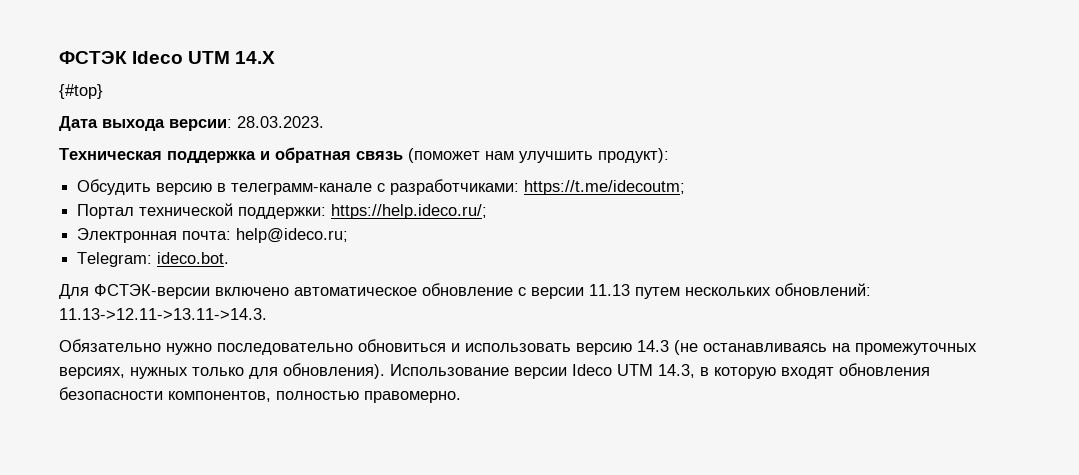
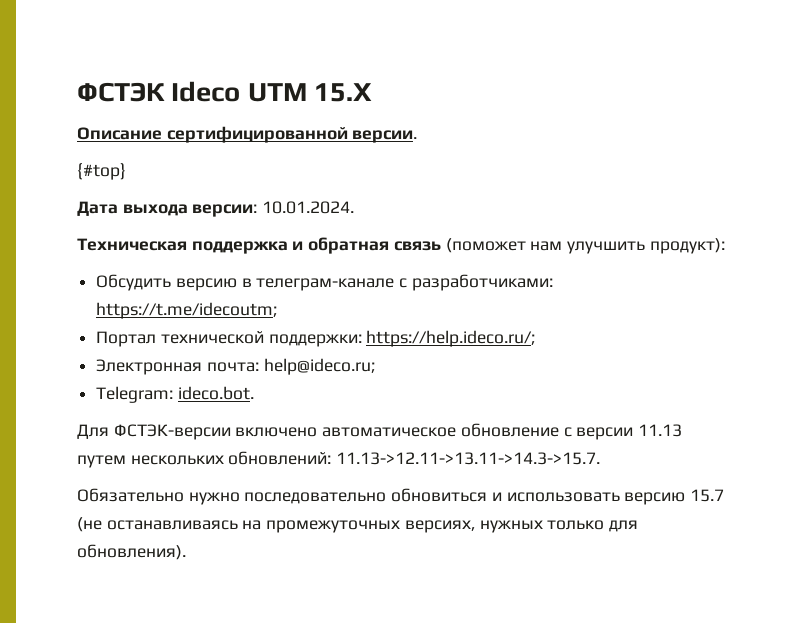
- ФСТЭК Ideco UTM 14.X
+ ФСТЭК Ideco UTM 15.X
+ Описание сертифицированной версии.
- Дата выхода версии: 28.03.2023.
+ Дата выхода версии: 10.01.2024.
- Обсудить версию в телеграмм-канале с разработчиками: https://t.me/idecoutm;
+ Обсудить версию в телеграм-канале с разработчиками: https://t.me/idecoutm;
- Для ФСТЭК-версии включено автоматическое обновление с версии 11.13 путем нескольких обновлений: 11.13->12.11->13.11->14.3.
+ Для ФСТЭК-версии включено автоматическое обновление с версии 11.13 путем нескольких обновлений: 11.13->12.11->13.11->14.3->15.7.
- Обязательно нужно последовательно обновиться и использовать версию 14.3 (не останавливаясь на промежуточных версиях, нужных только для обновления). Использование версии Ideco UTM 14.3, в которую входят обновления безопасности компонентов, полностью правомерно.
+ Обязательно нужно последовательно обновиться и использовать версию 15.7 (не останавливаясь на промежуточных версиях, нужных только для обновления).

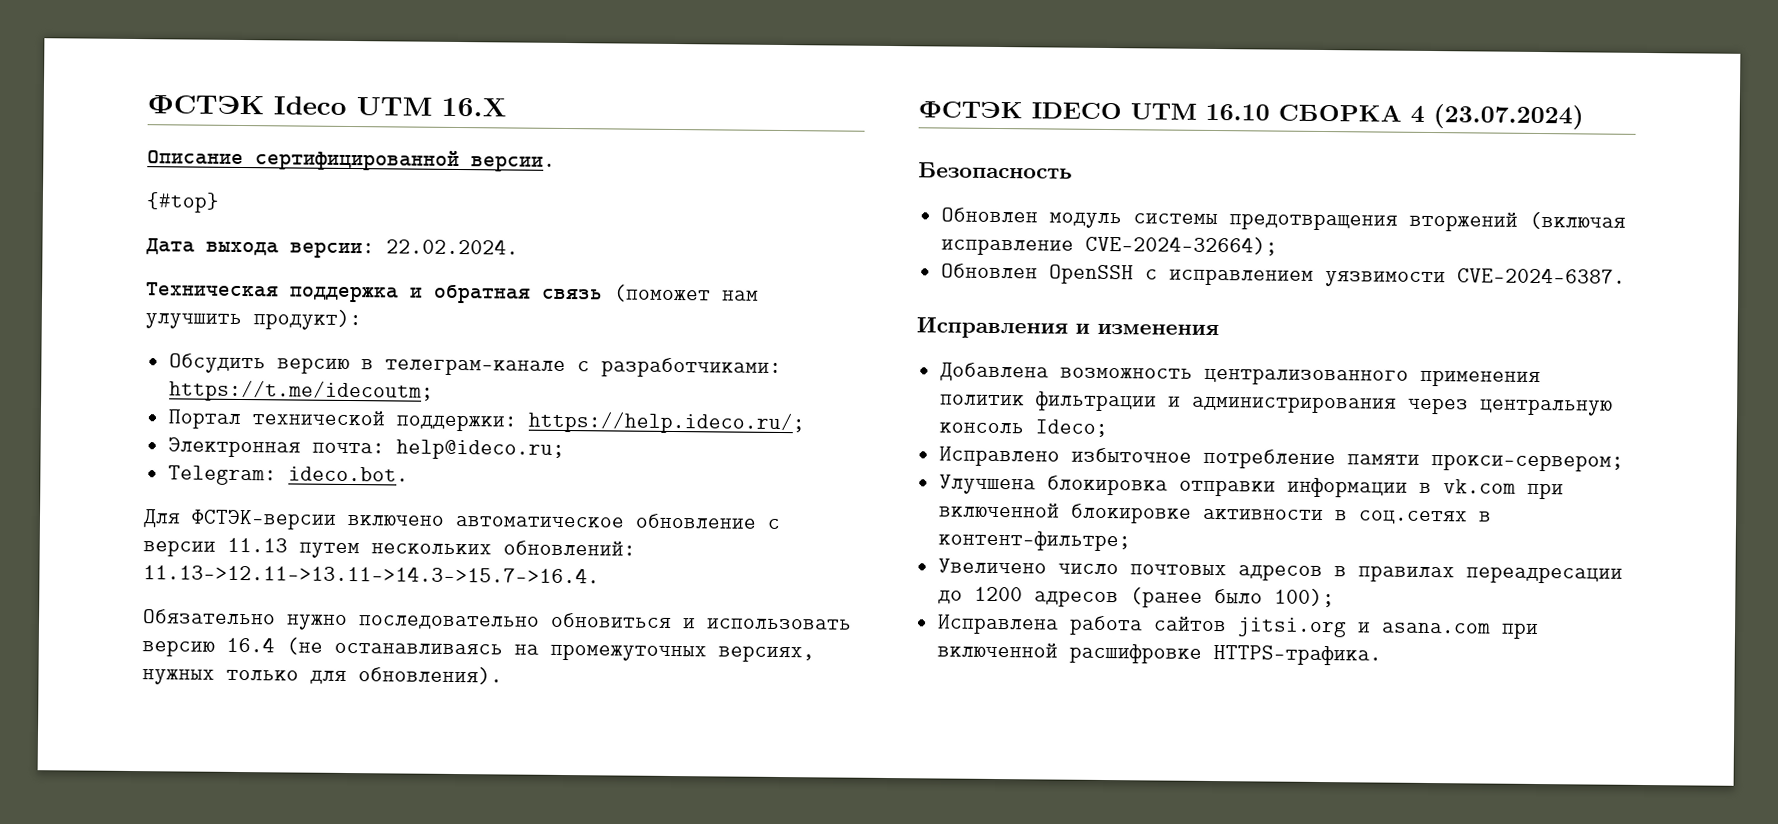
- ФСТЭК Ideco UTM 15.X
+ ФСТЭК Ideco UTM 16.X
- Дата выхода версии: 10.01.2024.
+ Дата выхода версии: 22.02.2024.
- Для ФСТЭК-версии включено автоматическое обновление с версии 11.13 путем нескольких обновлений: 11.13->12.11->13.11->14.3->15.7.
+ Для ФСТЭК-версии включено автоматическое обновление с версии 11.13 путем нескольких обновлений: 11.13->12.11->13.11->14.3->15.7->16.4.
- Обязательно нужно последовательно обновиться и использовать версию 15.7 (не останавливаясь на промежуточных версиях, нужных только для обновления).
+ Обязательно нужно последовательно обновиться и использовать версию 16.4 (не останавливаясь на промежуточных версиях, нужных только для обновления).
+ ФСТЭК IDECO UTM 16.10 СБОРКА 4 (23.07.2024)
+ Безопасность
+ Обновлен модуль системы предотвращения вторжений (включая исправление CVE-2024-32664);
+ Обновлен OpenSSH с исправлением уязвимости CVE-2024-6387.
+ Исправления и изменения
+ Добавлена возможность централизованного применения политик фильтрации и администрирования через центральную консоль Ideco;
+ Исправлено избыточное потребление памяти прокси-сервером;
+ Улучшена блокировка отправки информации в vk.com при включенной блокировке активности в соц.сетях в контент-фильтре;
+ Увеличено число почтовых адресов в правилах переадресации до 1200 адресов (ранее было 100);
+ Исправлена работа сайтов jitsi.org и asana.com при включенной расшифровке HTTPS-трафика.

